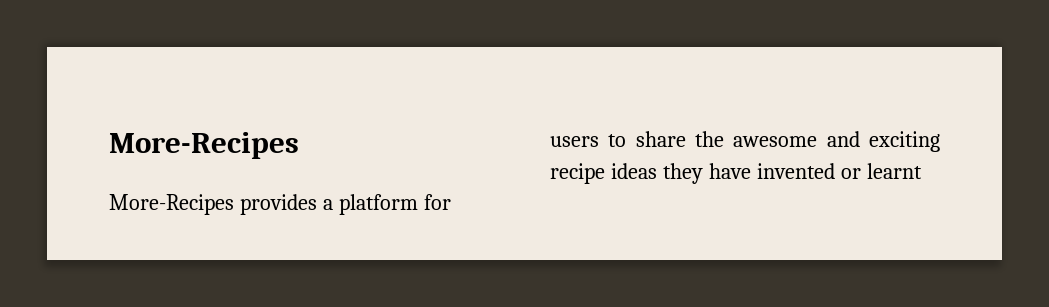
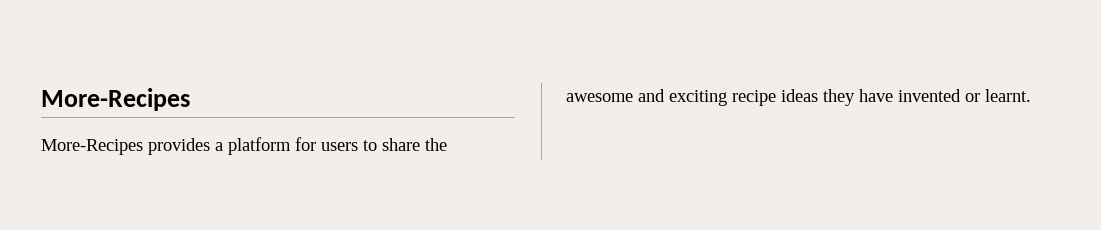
- More-Recipes provides a platform for users to share the awesome and exciting recipe ideas they have invented or learnt
+ More-Recipes provides a platform for users to share the awesome and exciting recipe ideas they have invented or learnt.

